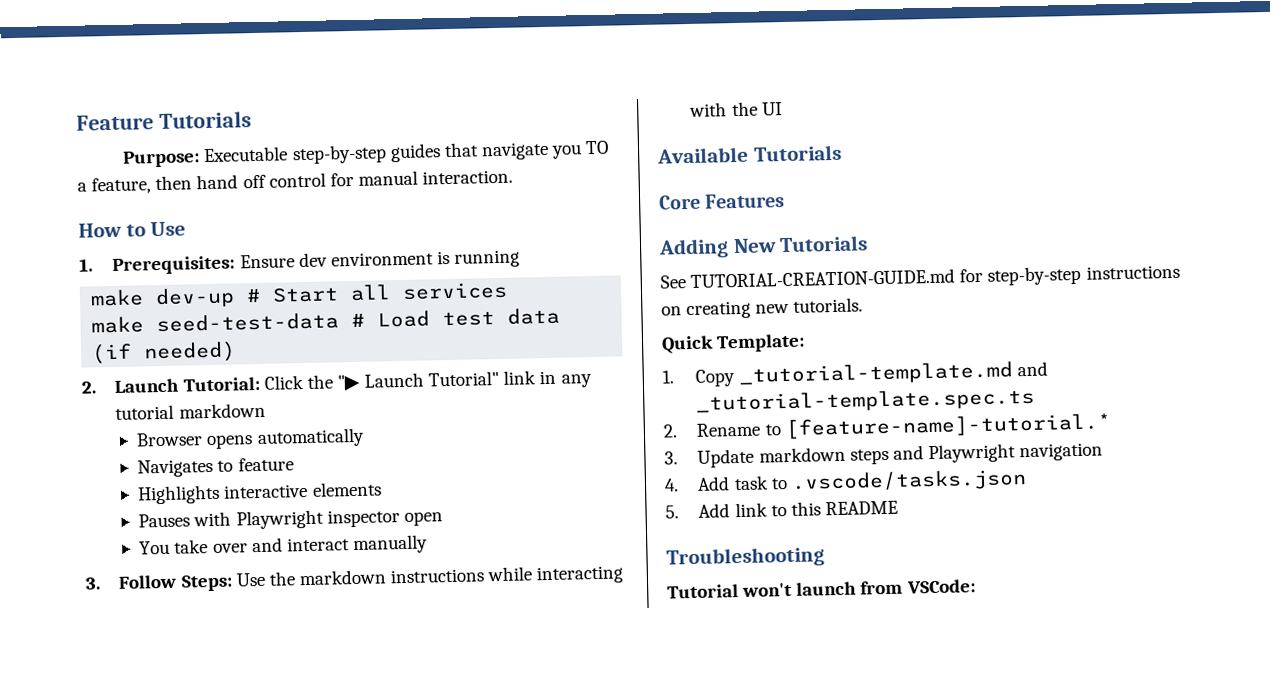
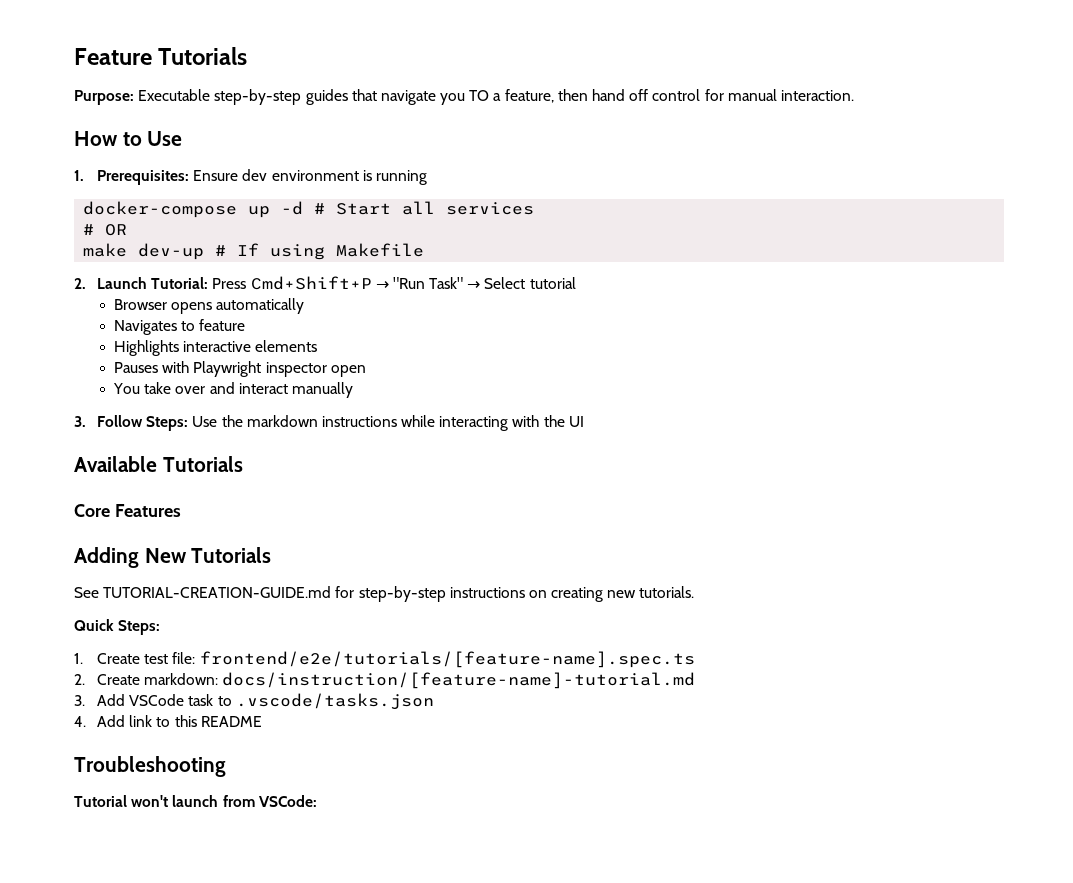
- make dev-up # Start all services
+ docker-compose up -d # Start all services
- make seed-test-data # Load test data (if needed)
- 2. Launch Tutorial: Click the "▶ Launch Tutorial" link in any tutorial markdown
+ # OR
+ make dev-up # If using Makefile
+ 2. Launch Tutorial: Press Cmd+Shift+P → "Run Task" → Select tutorial
- Quick Template:
- 1. Copy _tutorial-template.md and _tutorial-template.spec.ts
- 2. Rename to [feature-name]-tutorial.*
- 3. Update markdown steps and Playwright navigation
- 4. Add task to .vscode/tasks.json
+ Quick Steps:
+ 1. Create test file: frontend/e2e/tutorials/[feature-name].spec.ts
+ 2. Create markdown: docs/instruction/[feature-name]-tutorial.md
+ 3. Add VSCode task to .vscode/tasks.json
- 5. Add link to this README
+ 4. Add link to this README

